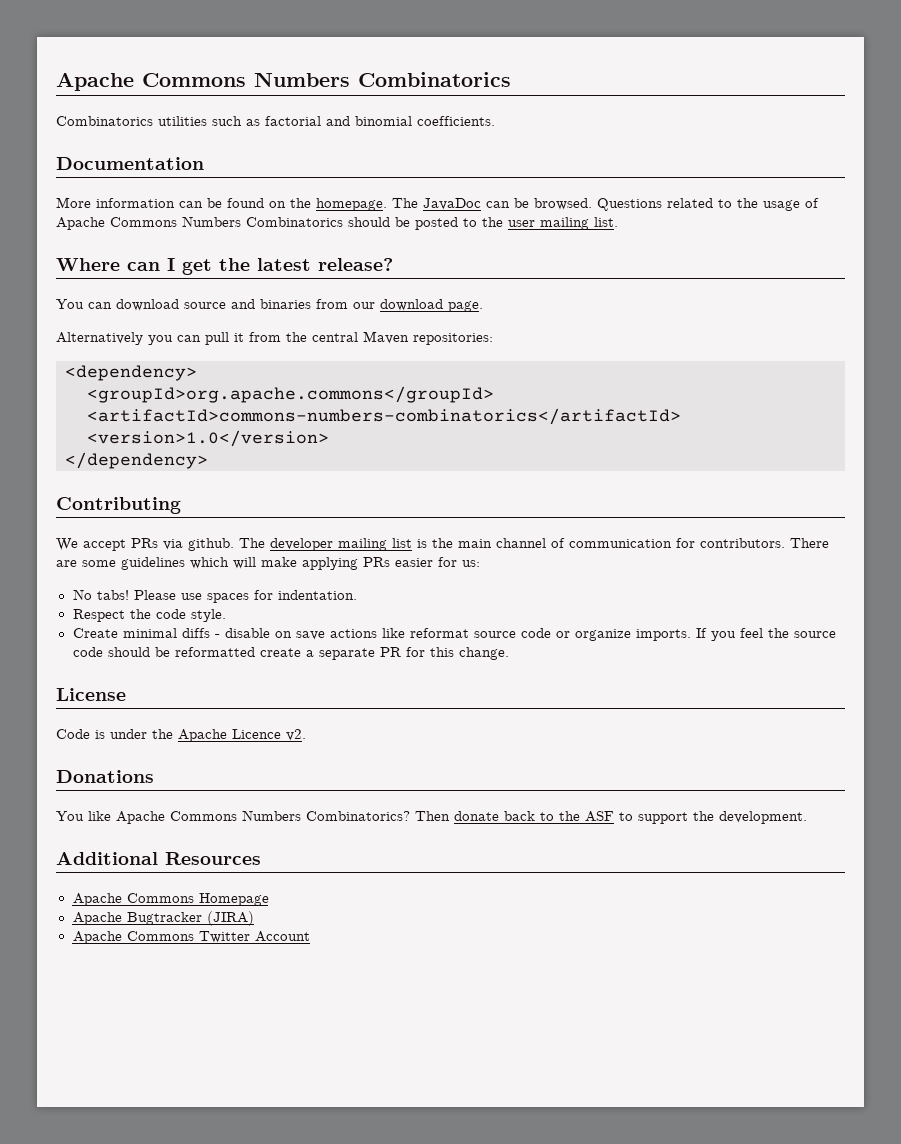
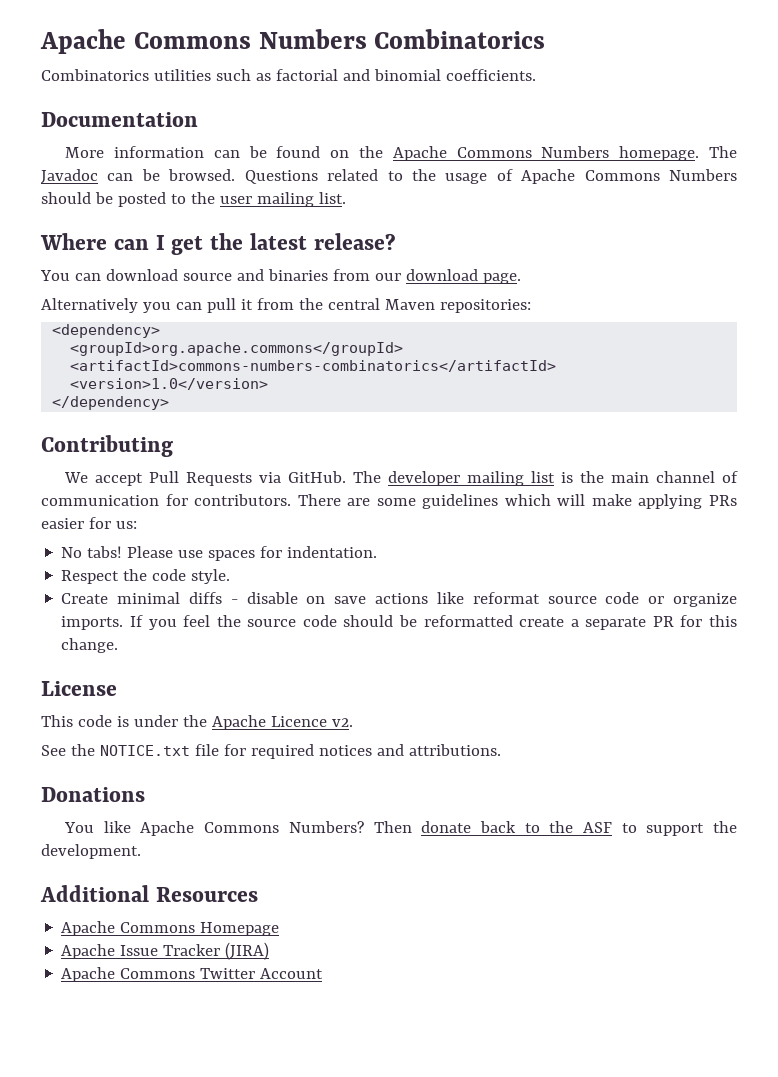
- More information can be found on the homepage.
+ More information can be found on the Apache Commons Numbers homepage.
- The JavaDoc can be browsed.
+ The Javadoc can be browsed.
- Questions related to the usage of Apache Commons Numbers Combinatorics should be posted to the user mailing list.
+ Questions related to the usage of Apache Commons Numbers should be posted to the user mailing list.
- We accept PRs via github.
+ We accept Pull Requests via GitHub.
- Code is under the Apache Licence v2.
+ This code is under the Apache Licence v2.
+ See the NOTICE.txt file for required notices and attributions.
- You like Apache Commons Numbers Combinatorics?
+ You like Apache Commons Numbers?
- Apache Bugtracker (JIRA)
+ Apache Issue Tracker (JIRA)

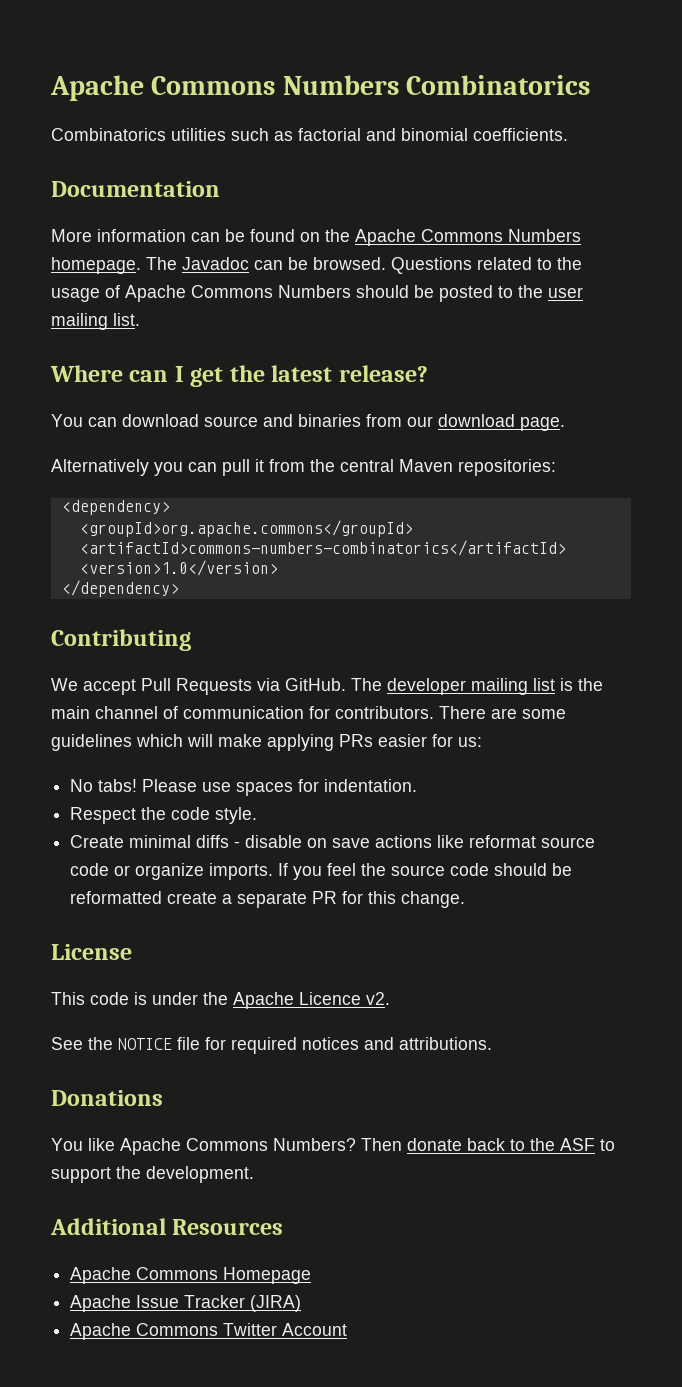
- See the NOTICE.txt file for required notices and attributions.
+ See the NOTICE file for required notices and attributions.

